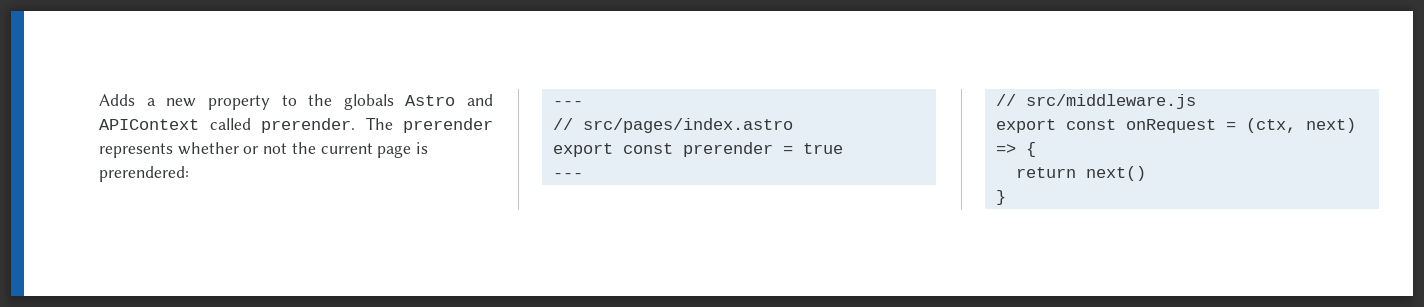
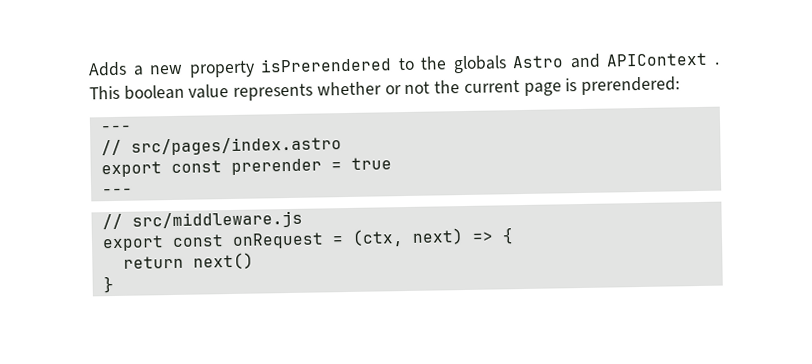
- Adds a new property to the globals Astro and APIContext called prerender. The prerender represents whether or not the current page is prerendered:
+ Adds a new property isPrerendered to the globals Astro and APIContext . This boolean value represents whether or not the current page is prerendered:

